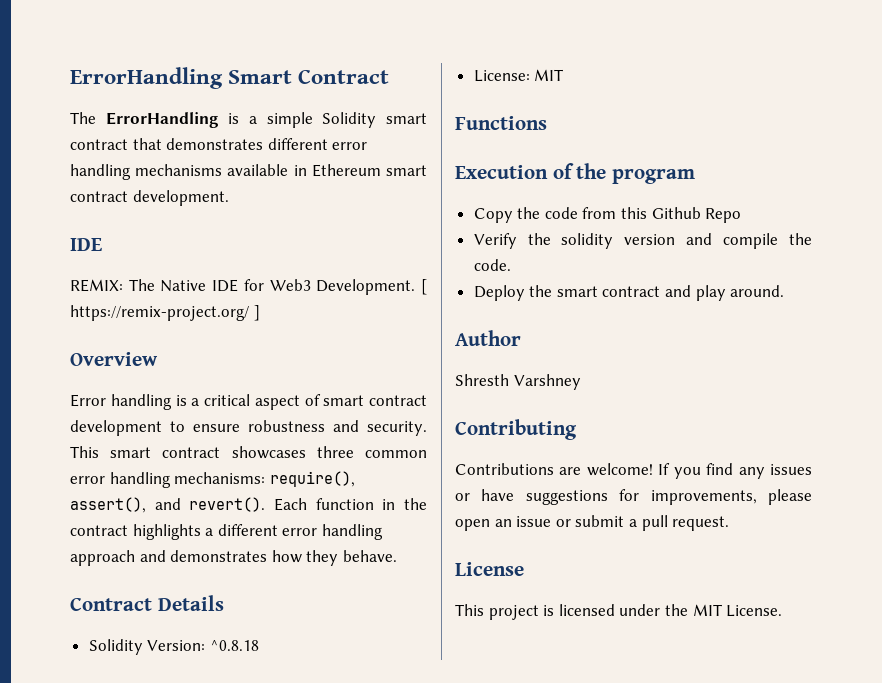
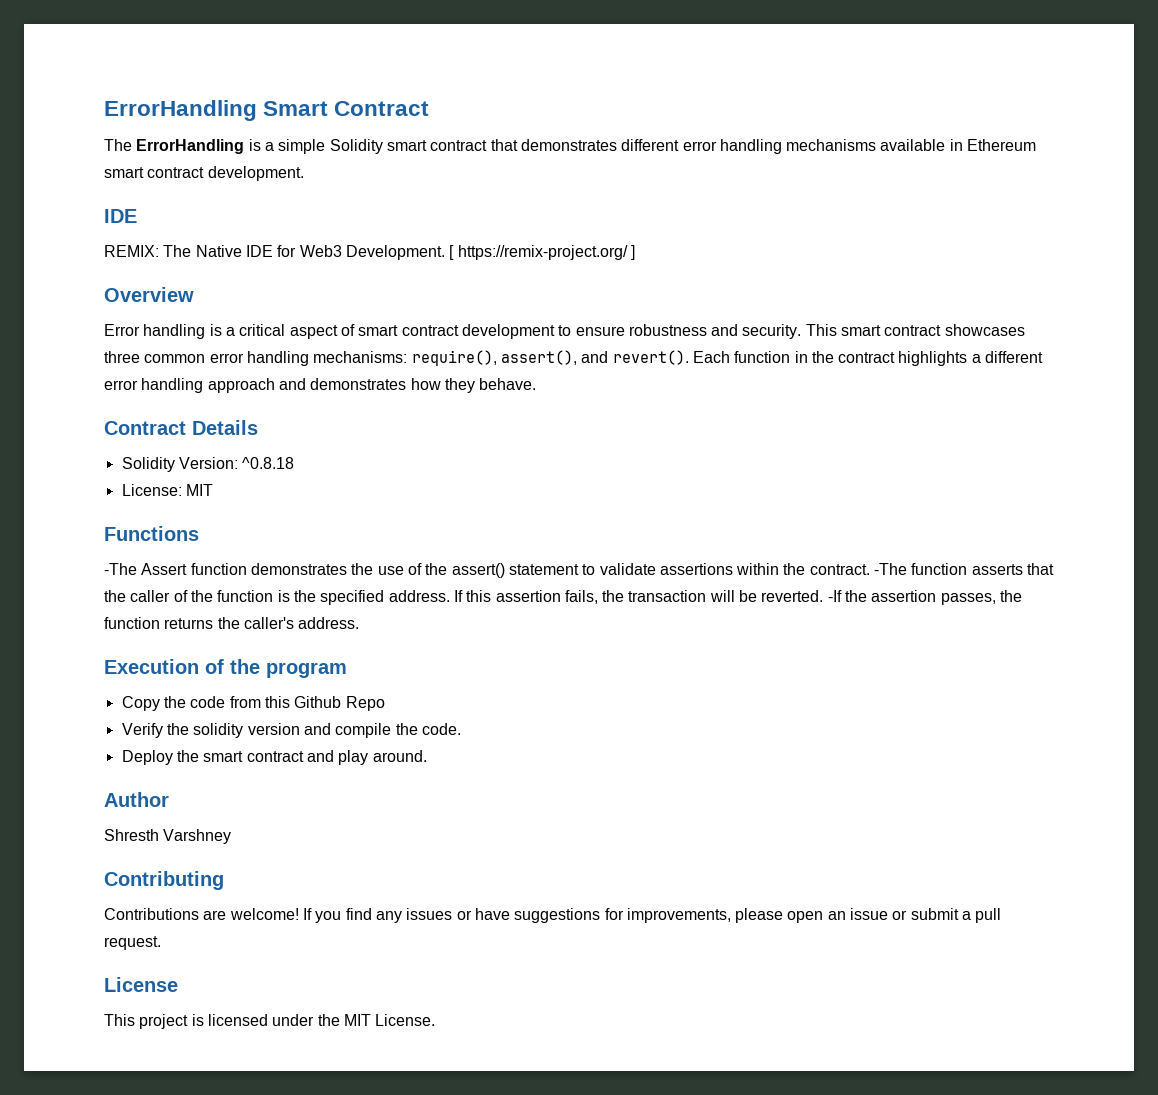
+ -The Assert function demonstrates the use of the assert() statement to validate assertions within the contract. -The function asserts that the caller of the function is the specified address. If this assertion fails, the transaction will be reverted. -If the assertion passes, the function returns the caller's address.

